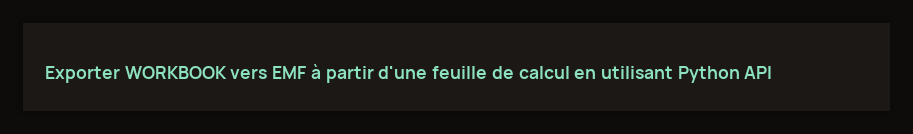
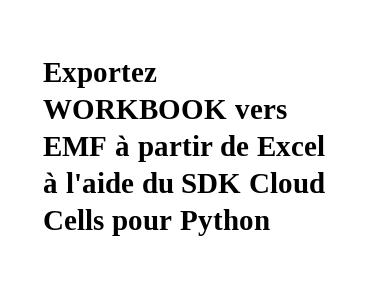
- Exporter WORKBOOK vers EMF à partir d'une feuille de calcul en utilisant Python API
+ Exportez WORKBOOK vers EMF à partir de Excel à l'aide du SDK Cloud Cells pour Python

